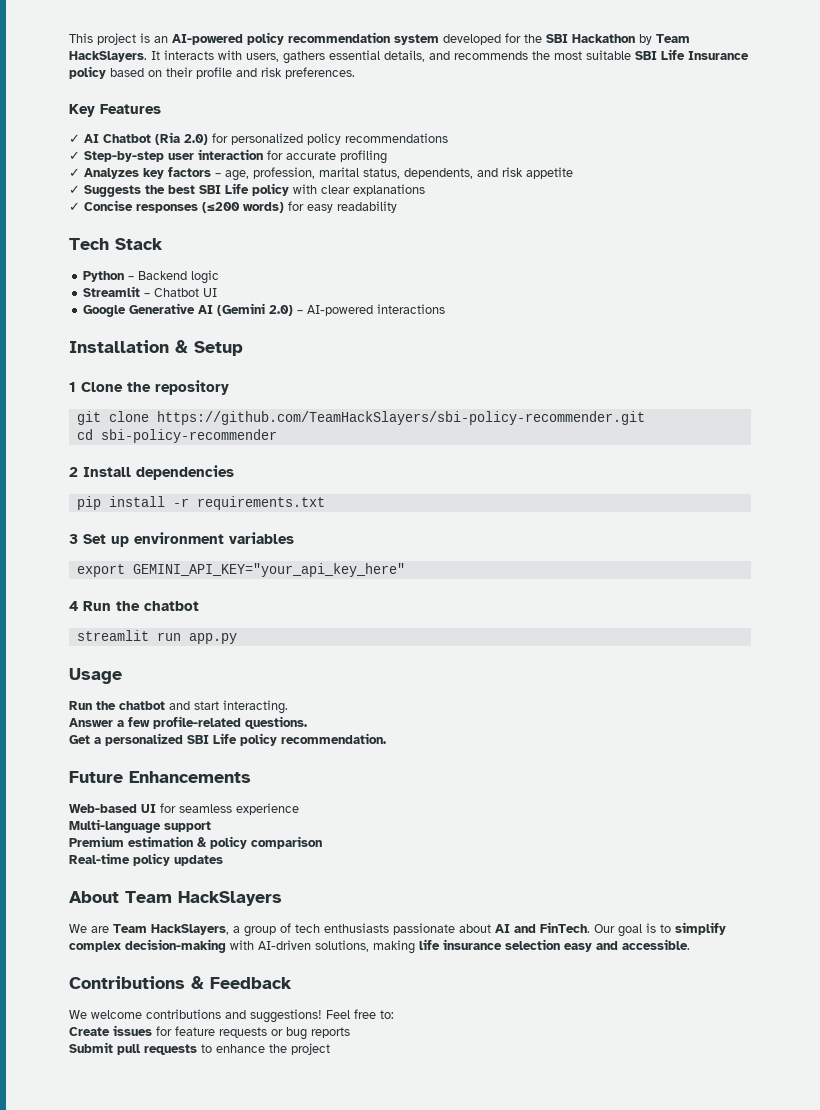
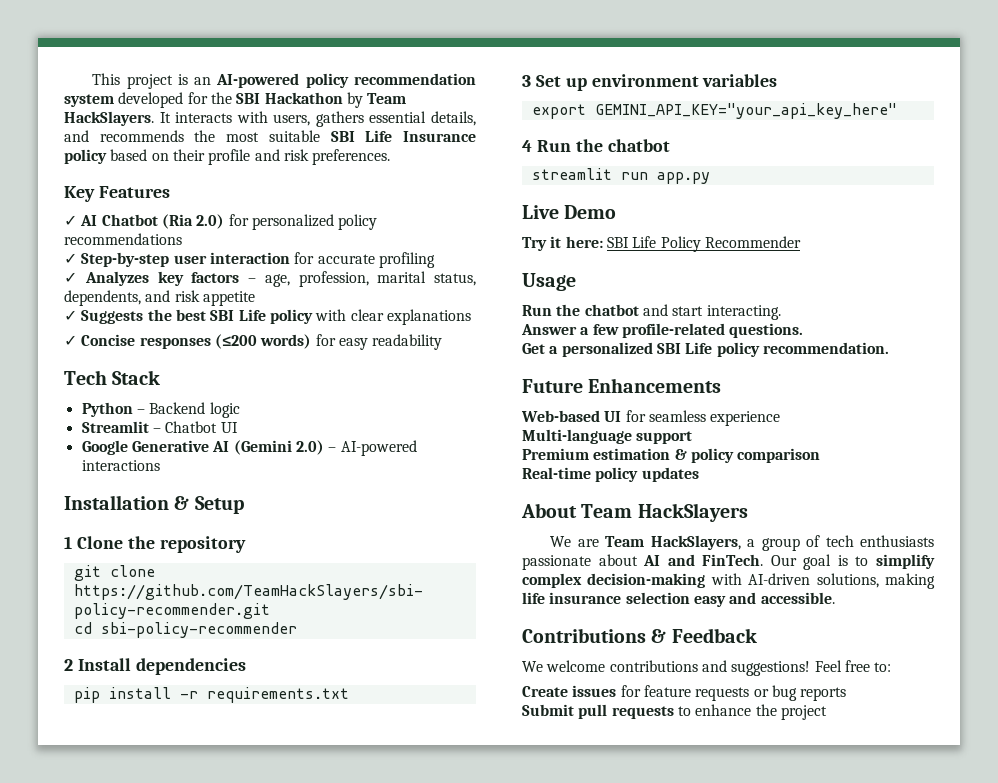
+ Live Demo
+ Try it here: SBI Life Policy Recommender

